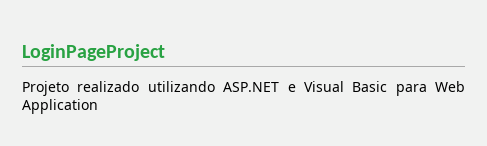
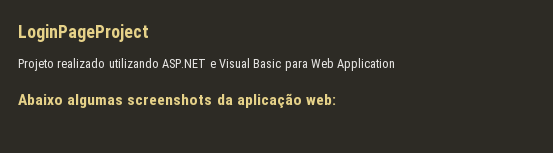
+ Abaixo algumas screenshots da aplicação web:

